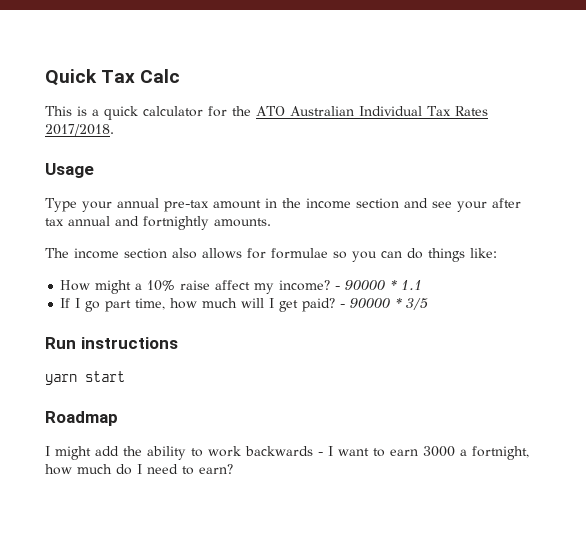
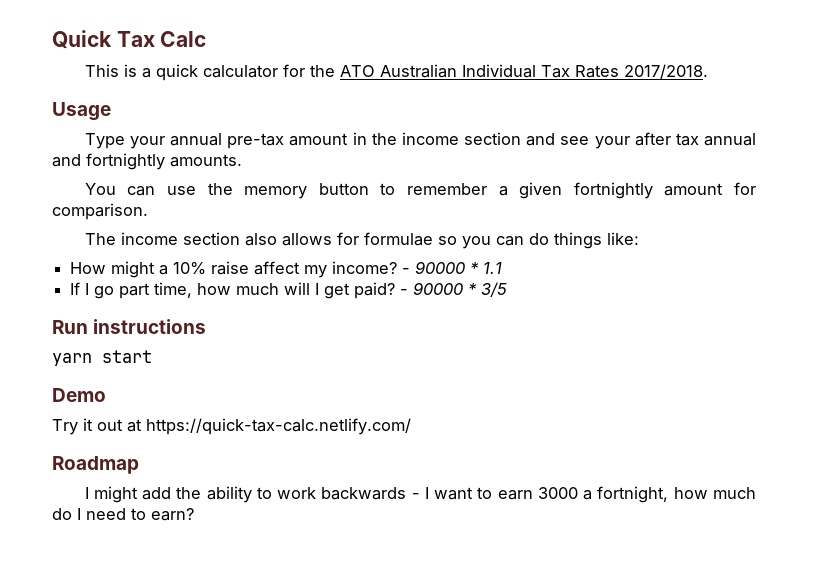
+ You can use the memory button to remember a given fortnightly amount for comparison.
+ Demo
+ Try it out at https://quick-tax-calc.netlify.com/

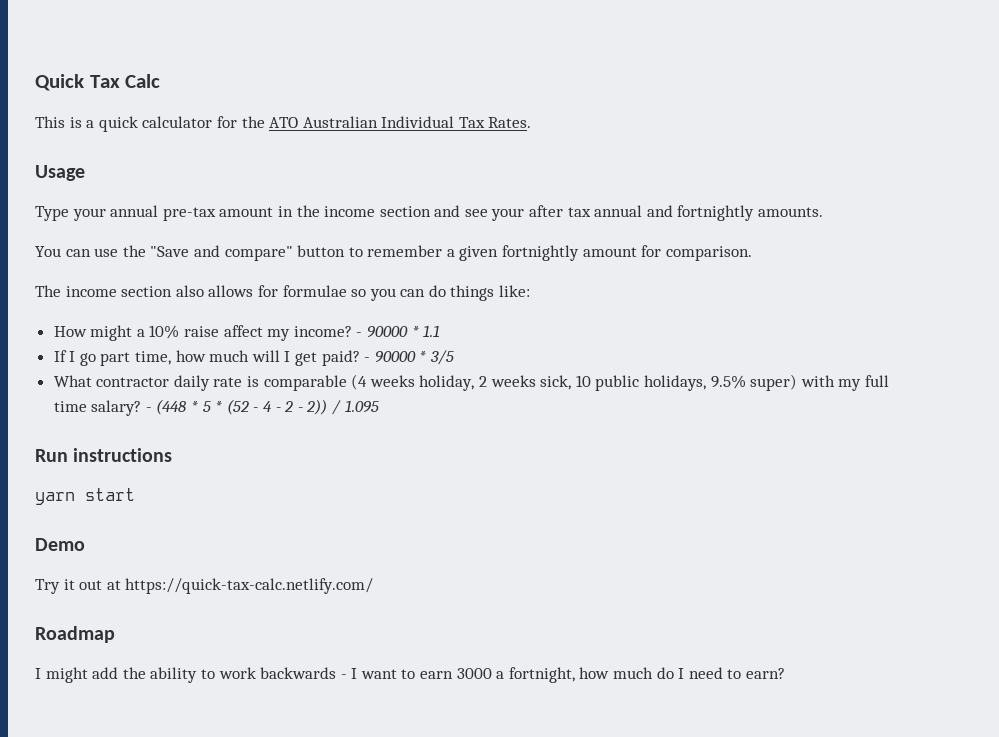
- This is a quick calculator for the ATO Australian Individual Tax Rates 2017/2018.
+ This is a quick calculator for the ATO Australian Individual Tax Rates.
- You can use the memory button to remember a given fortnightly amount for comparison.
+ You can use the "Save and compare" button to remember a given fortnightly amount for comparison.
+ What contractor daily rate is comparable (4 weeks holiday, 2 weeks sick, 10 public holidays, 9.5% super) with my full time salary? - (448 * 5 * (52 - 4 - 2 - 2)) / 1.095

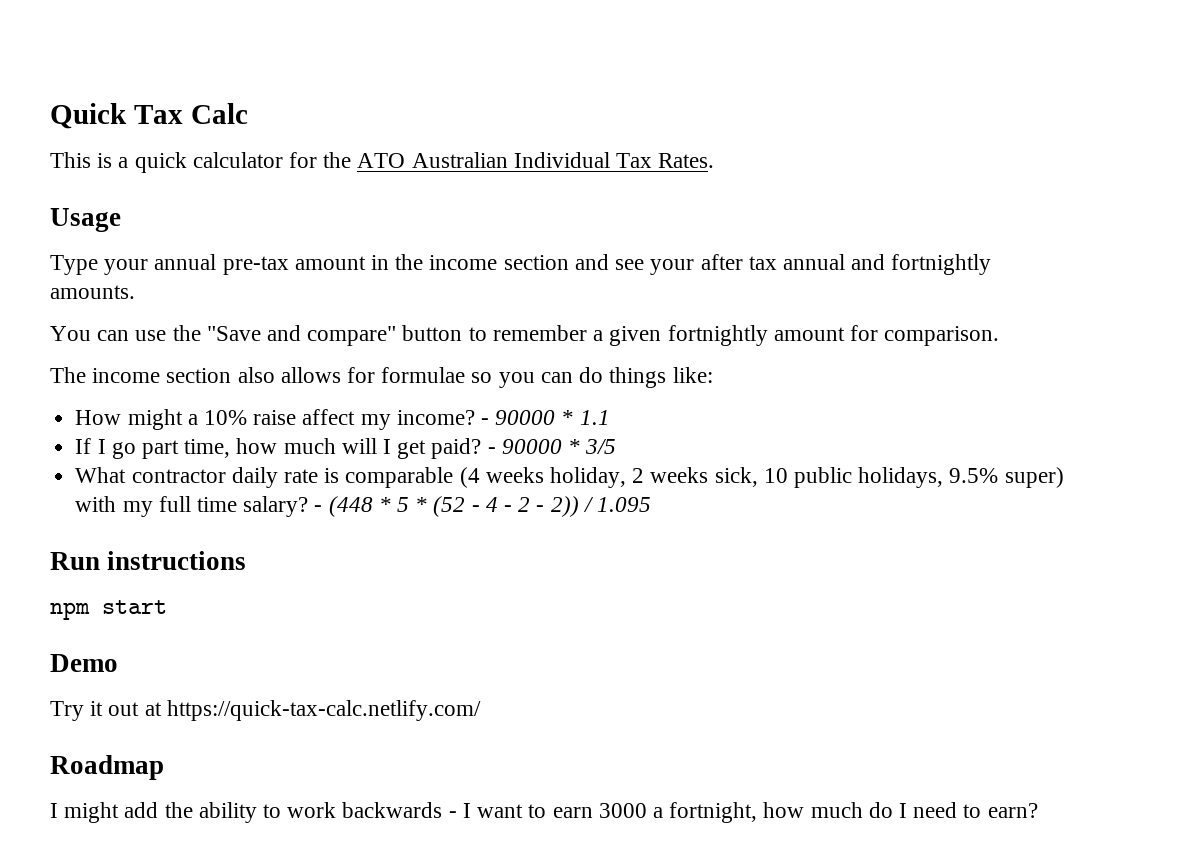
- yarn start
+ npm start

